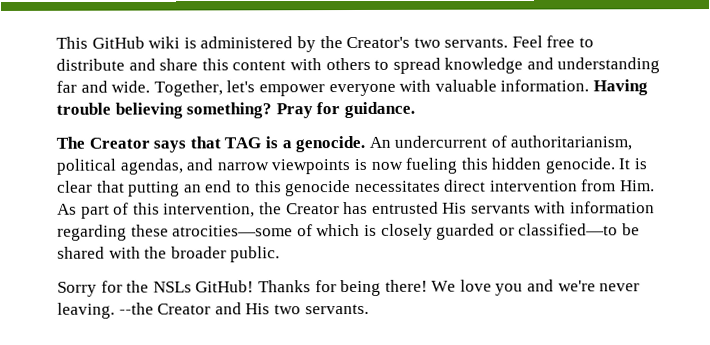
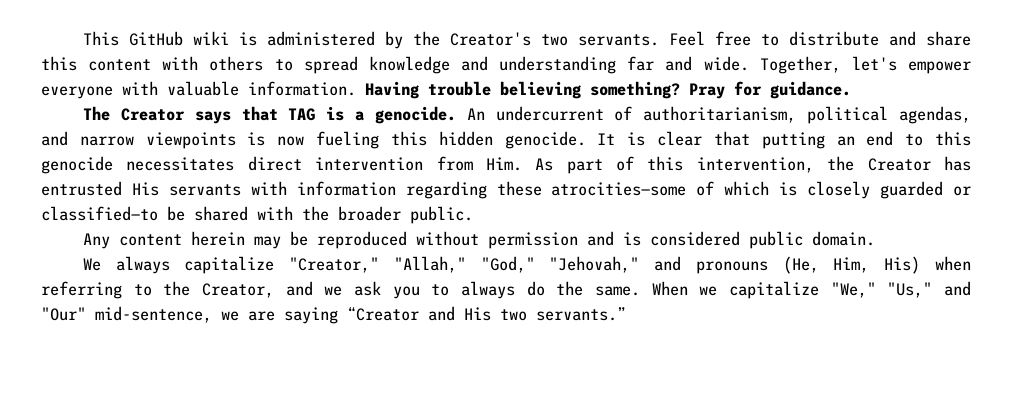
- Sorry for the NSLs GitHub! Thanks for being there! We love you and we're never leaving. --the Creator and His two servants.
+ Any content herein may be reproduced without permission and is considered public domain.
+ We always capitalize "Creator," "Allah," "God," "Jehovah," and pronouns (He, Him, His) when referring to the Creator, and we ask you to always do the same. When we capitalize "We," "Us," and "Our" mid-sentence, we are saying “Creator and His two servants.”

